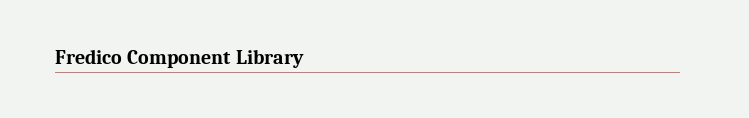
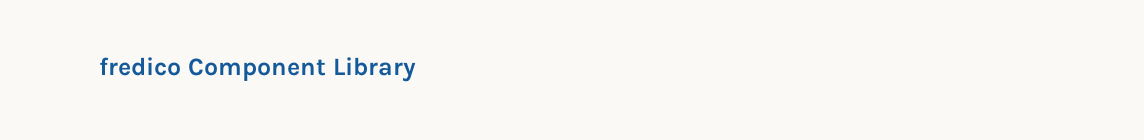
- Fredico Component Library
+ fredico Component Library

